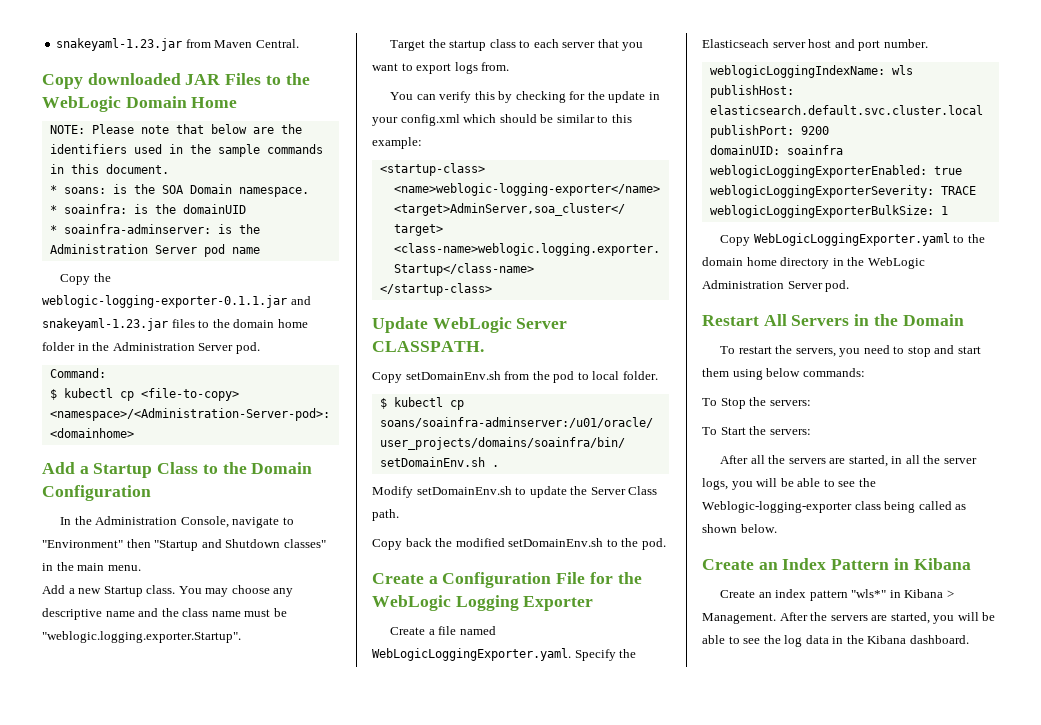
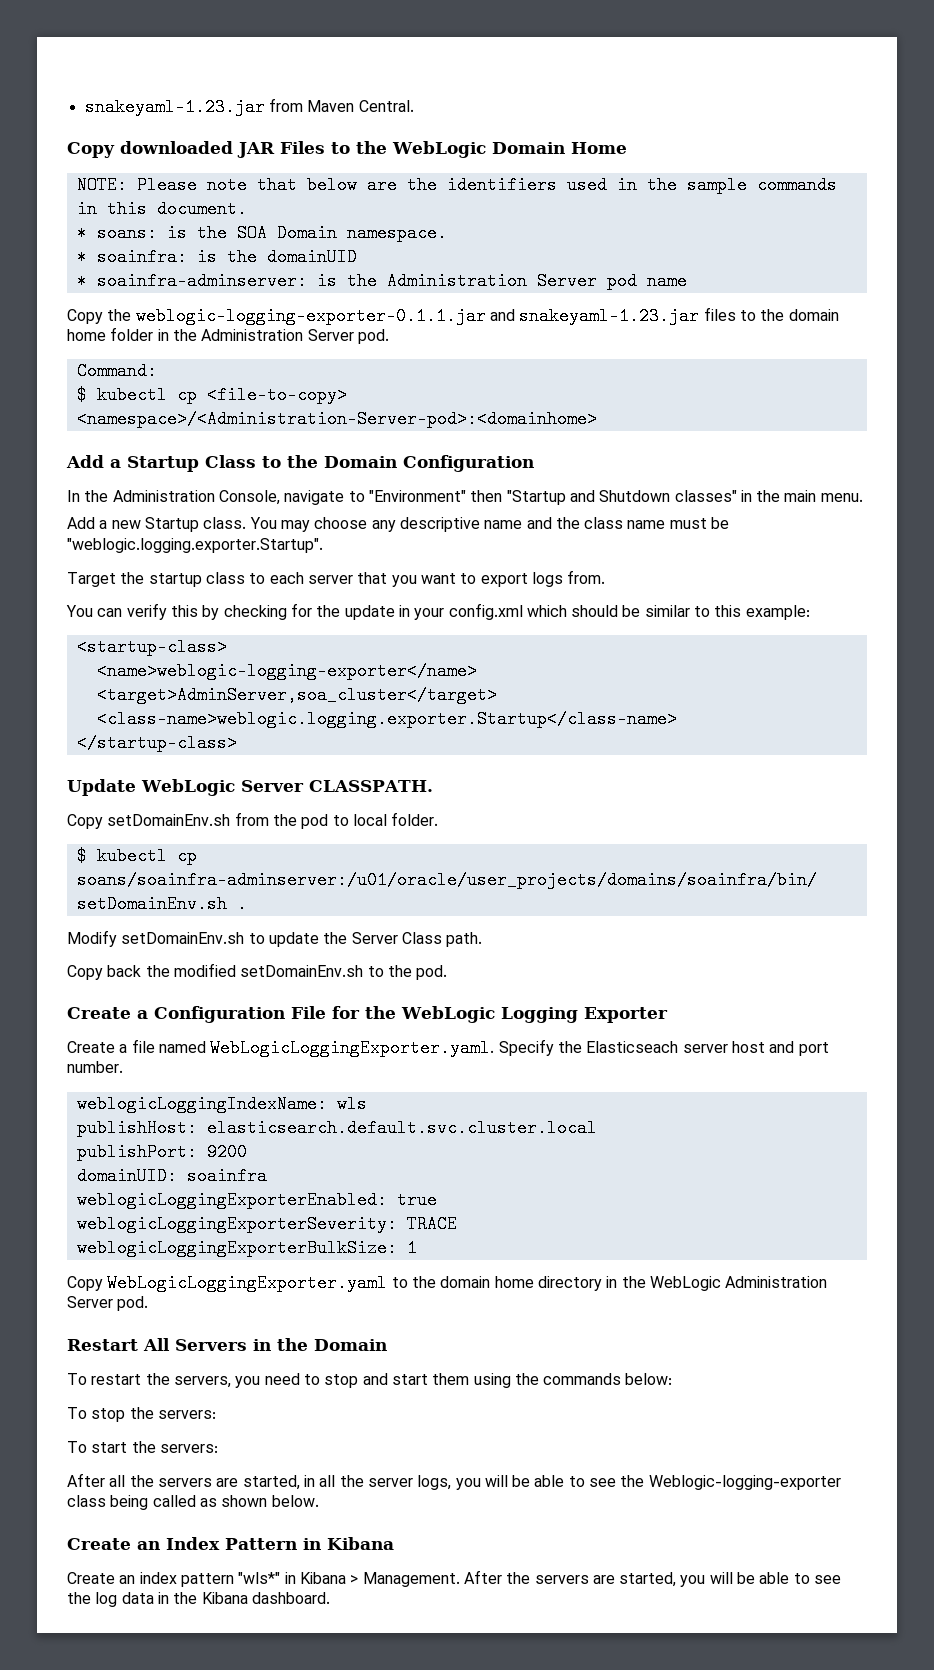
- To restart the servers, you need to stop and start them using below commands:
- To Stop the servers:
+ To restart the servers, you need to stop and start them using the commands below:
+ To stop the servers:
- To Start the servers:
+ To start the servers:

